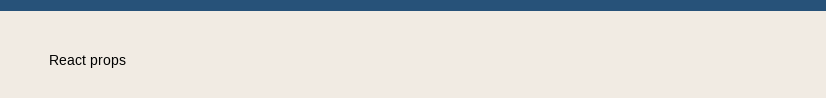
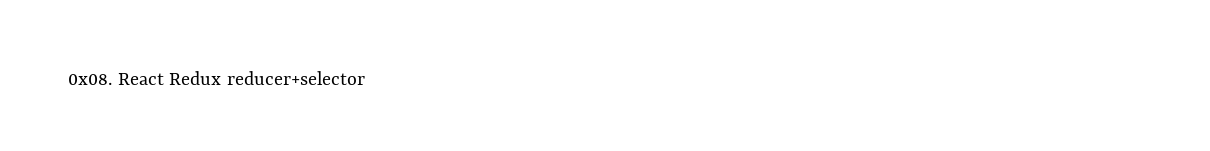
- React props
+ 0x08. React Redux reducer+selector

